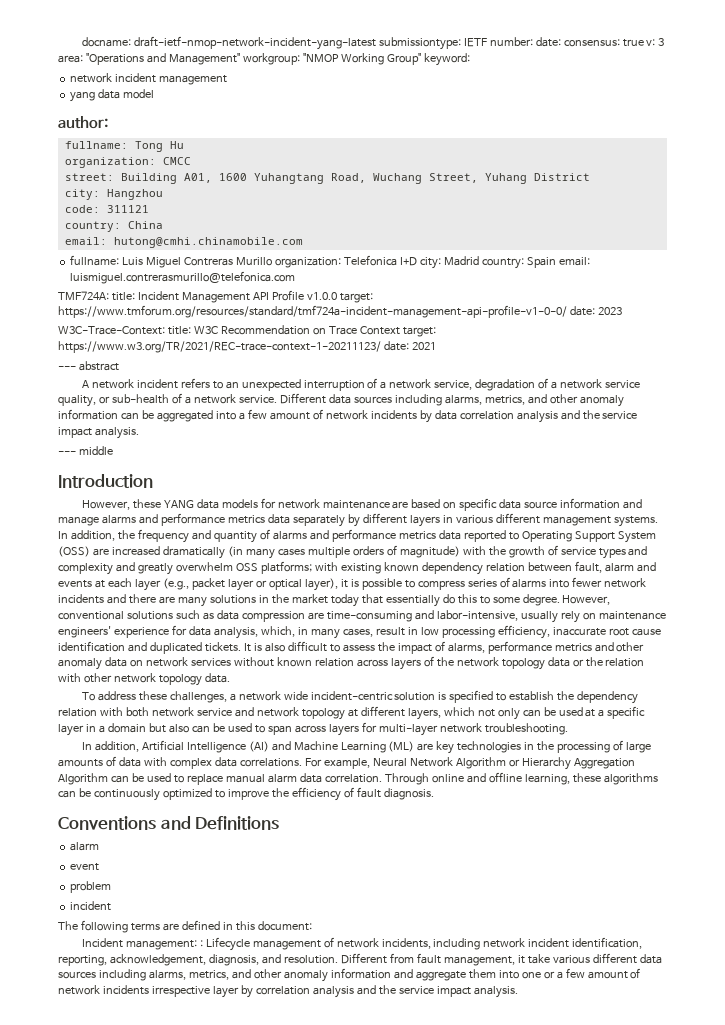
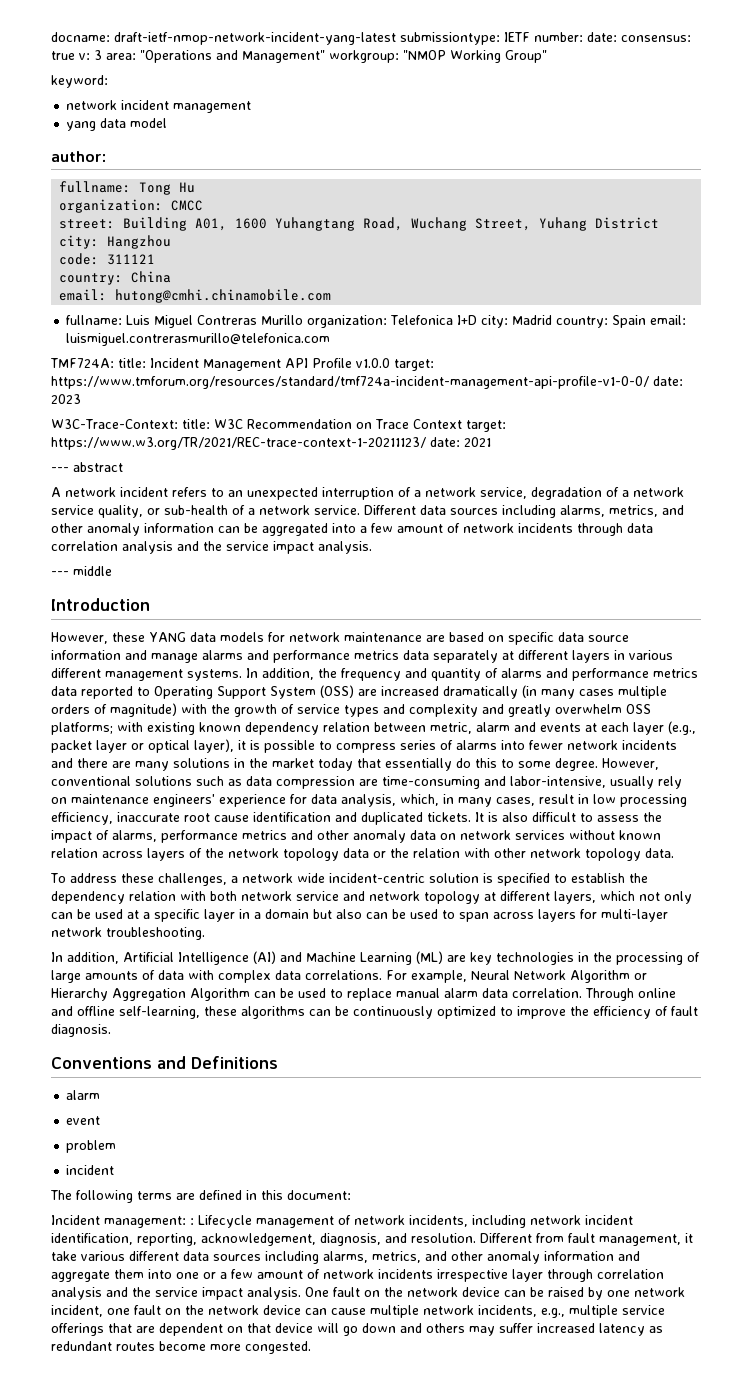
- docname: draft-ietf-nmop-network-incident-yang-latest submissiontype: IETF number: date: consensus: true v: 3 area: "Operations and Management" workgroup: "NMOP Working Group" keyword:
+ docname: draft-ietf-nmop-network-incident-yang-latest submissiontype: IETF number: date: consensus: true v: 3 area: "Operations and Management" workgroup: "NMOP Working Group"
+ keyword:
- Different data sources including alarms, metrics, and other anomaly information can be aggregated into a few amount of network incidents by data correlation analysis and the service impact analysis.
+ Different data sources including alarms, metrics, and other anomaly information can be aggregated into a few amount of network incidents through data correlation analysis and the service impact analysis.
- However, these YANG data models for network maintenance are based on specific data source information and manage alarms and performance metrics data separately by different layers in various different management systems.
+ However, these YANG data models for network maintenance are based on specific data source information and manage alarms and performance metrics data separately at different layers in various different management systems.
- with existing known dependency relation between fault, alarm and events at each layer (e.g., packet layer or optical layer), it is possible to compress series of alarms into fewer network incidents and there are many solutions in the market today that essentially do this to some degree.
+ with existing known dependency relation between metric, alarm and events at each layer (e.g., packet layer or optical layer), it is possible to compress series of alarms into fewer network incidents and there are many solutions in the market today that essentially do this to some degree.
- Through online and offline learning, these algorithms can be continuously optimized to improve the efficiency of fault diagnosis.
+ Through online and offline self-learning, these algorithms can be continuously optimized to improve the efficiency of fault diagnosis.
- Different from fault management, it take various different data sources including alarms, metrics, and other anomaly information and aggregate them into one or a few amount of network incidents irrespective layer by correlation analysis and the service impact analysis.
+ Different from fault management, it take various different data sources including alarms, metrics, and other anomaly information and aggregate them into one or a few amount of network incidents irrespective layer through correlation analysis and the service impact analysis. One fault on the network device can be raised by one network incident, one fault on the network device can cause multiple network incidents, e.g., multiple service offerings that are dependent on that device will go down and others may suffer increased latency as redundant routes become more congested.

